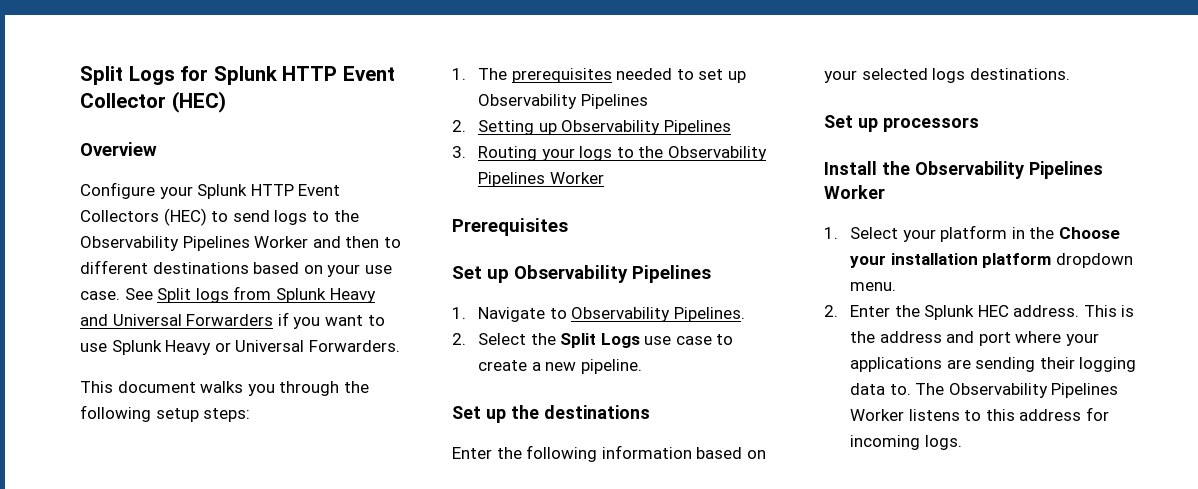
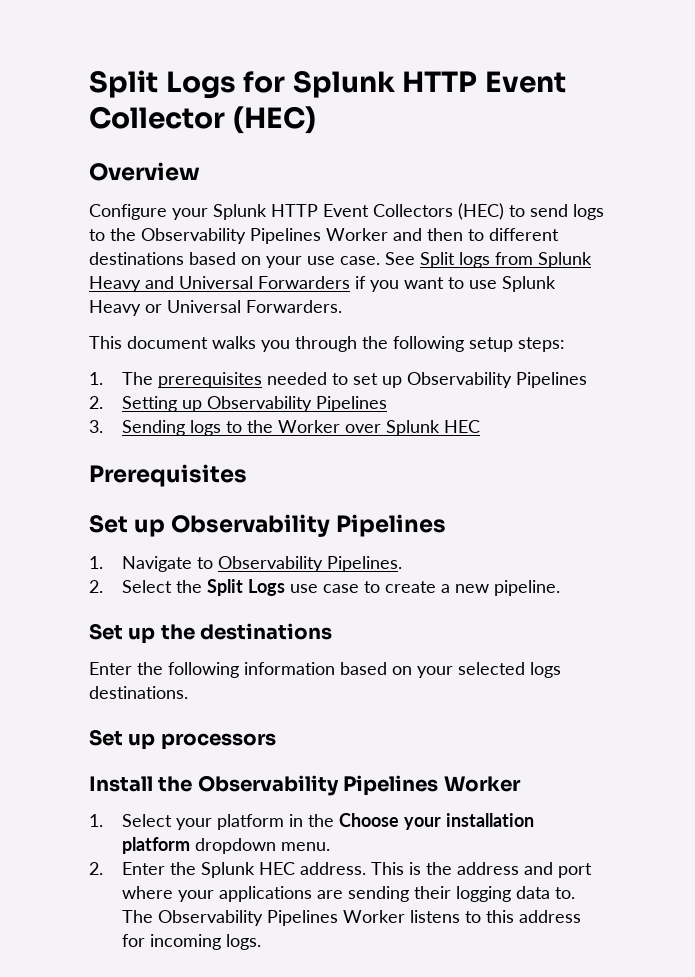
- 3. Routing your logs to the Observability Pipelines Worker
+ 3. Sending logs to the Worker over Splunk HEC

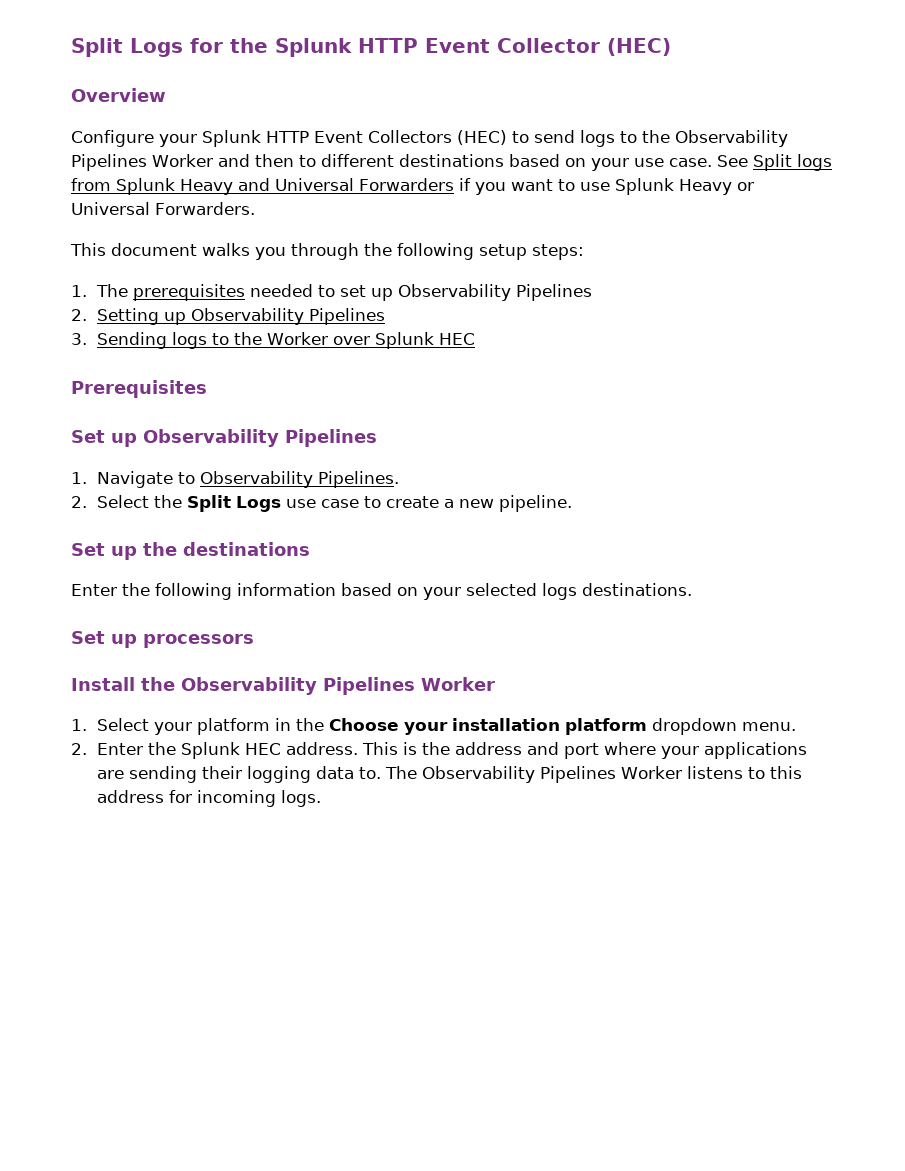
- Split Logs for Splunk HTTP Event Collector (HEC)
+ Split Logs for the Splunk HTTP Event Collector (HEC)

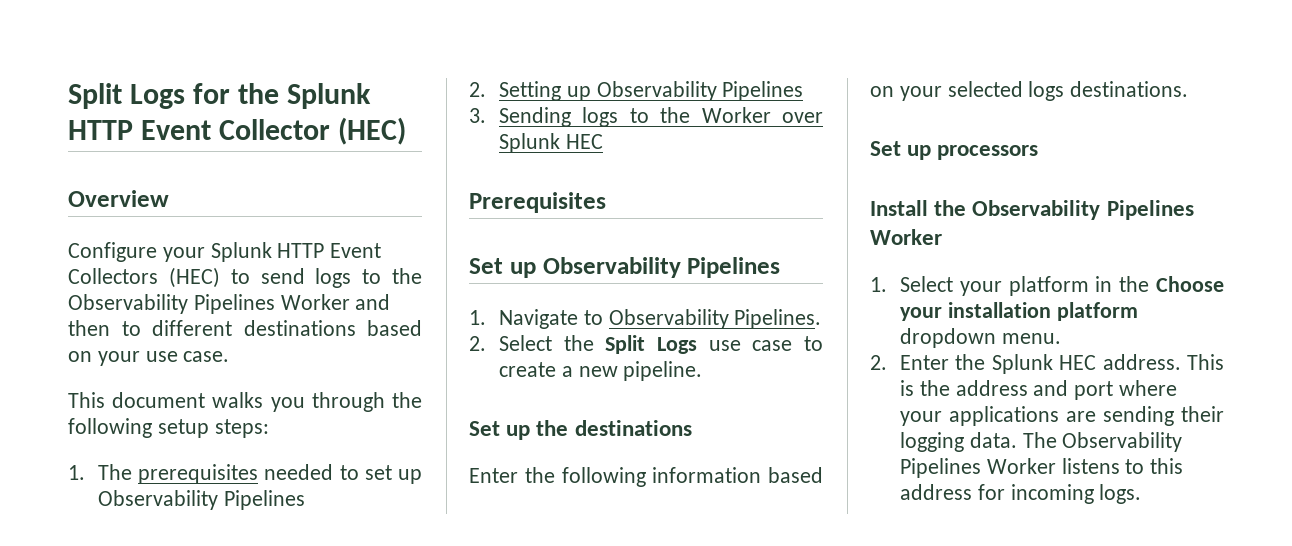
- See Split logs from Splunk Heavy and Universal Forwarders if you want to use Splunk Heavy or Universal Forwarders.
- This is the address and port where your applications are sending their logging data to.
+ This is the address and port where your applications are sending their logging data.

